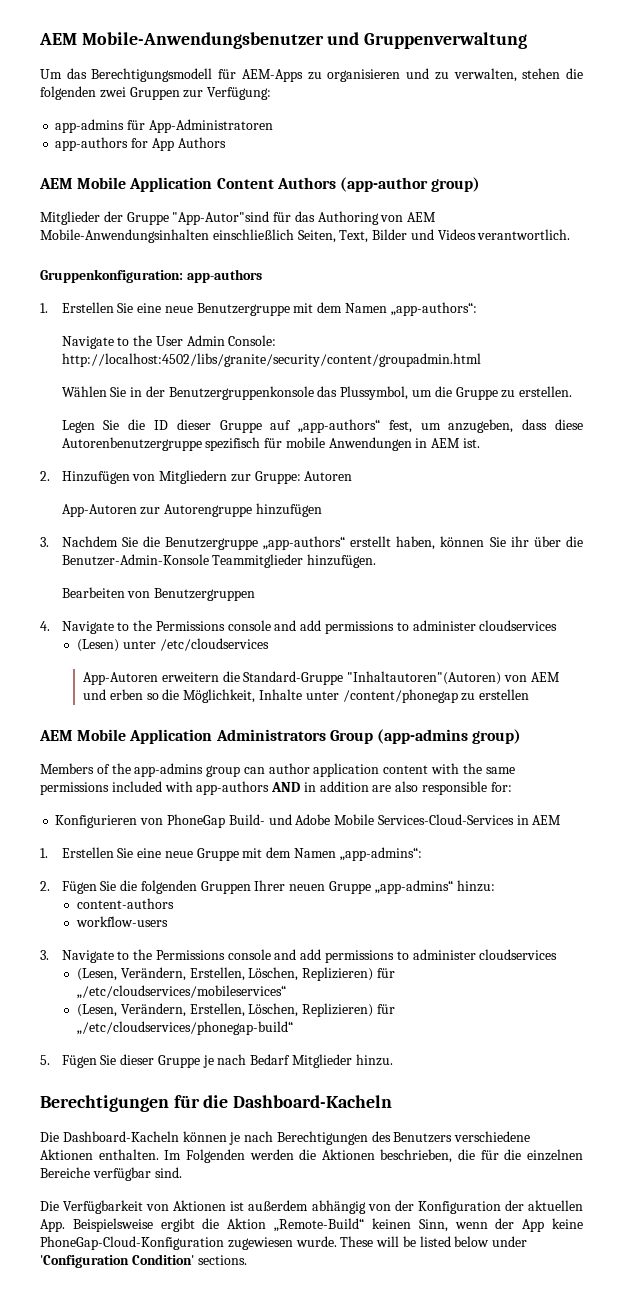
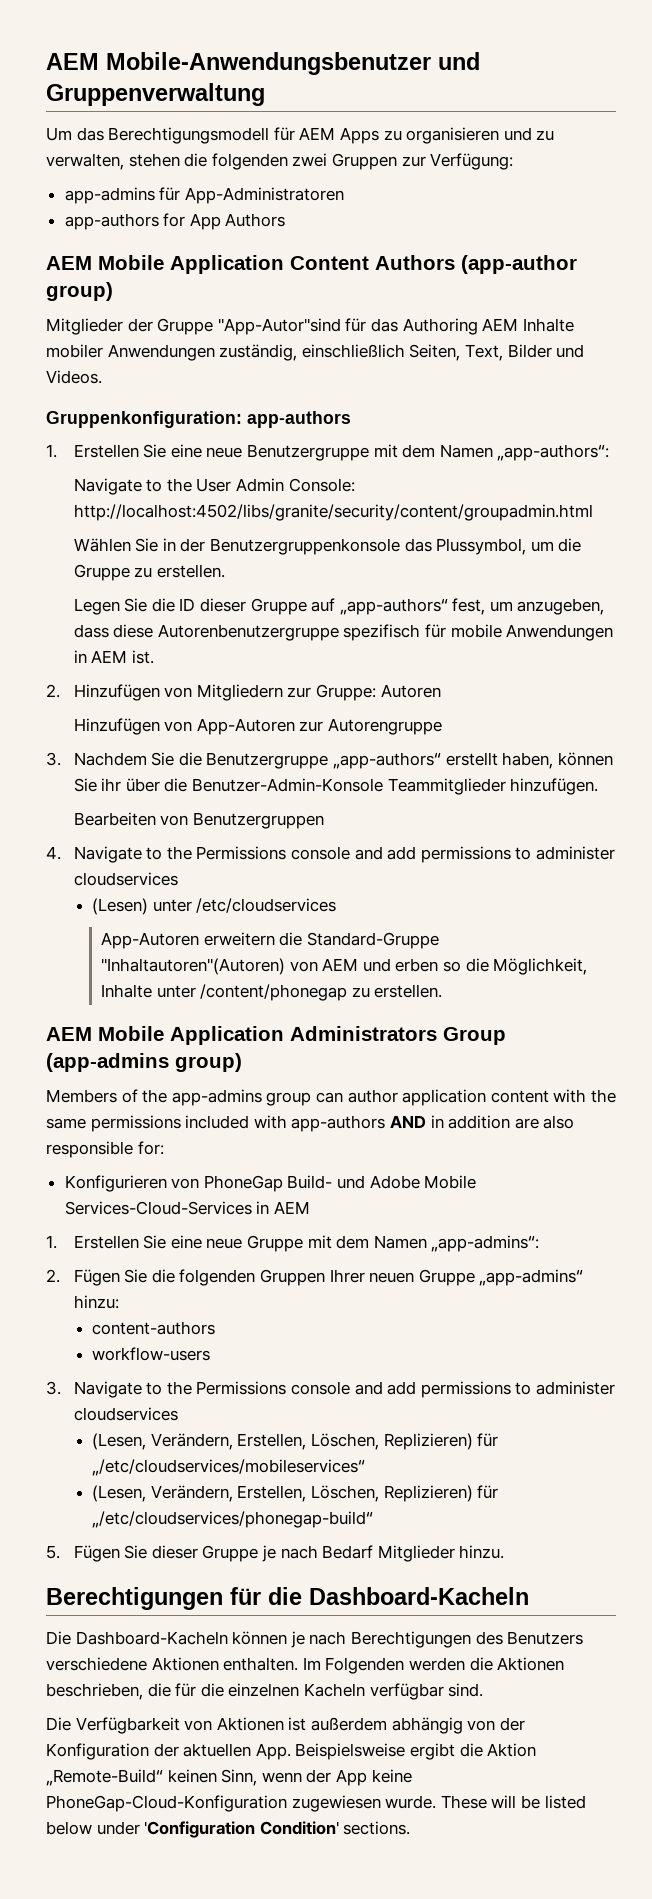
- Um das Berechtigungsmodell für AEM-Apps zu organisieren und zu verwalten, stehen die folgenden zwei Gruppen zur Verfügung:
+ Um das Berechtigungsmodell für AEM Apps zu organisieren und zu verwalten, stehen die folgenden zwei Gruppen zur Verfügung:
- Mitglieder der Gruppe "App-Autor"sind für das Authoring von AEM Mobile-Anwendungsinhalten einschließlich Seiten, Text, Bilder und Videos verantwortlich.
+ Mitglieder der Gruppe "App-Autor"sind für das Authoring AEM Inhalte mobiler Anwendungen zuständig, einschließlich Seiten, Text, Bilder und Videos.
- App-Autoren zur Autorengruppe hinzufügen
+ Hinzufügen von App-Autoren zur Autorengruppe
- App-Autoren erweitern die Standard-Gruppe "Inhaltautoren"(Autoren) von AEM und erben so die Möglichkeit, Inhalte unter /content/phonegap zu erstellen
+ App-Autoren erweitern die Standard-Gruppe "Inhaltautoren"(Autoren) von AEM und erben so die Möglichkeit, Inhalte unter /content/phonegap zu erstellen.
- Im Folgenden werden die Aktionen beschrieben, die für die einzelnen Bereiche verfügbar sind.
+ Im Folgenden werden die Aktionen beschrieben, die für die einzelnen Kacheln verfügbar sind.

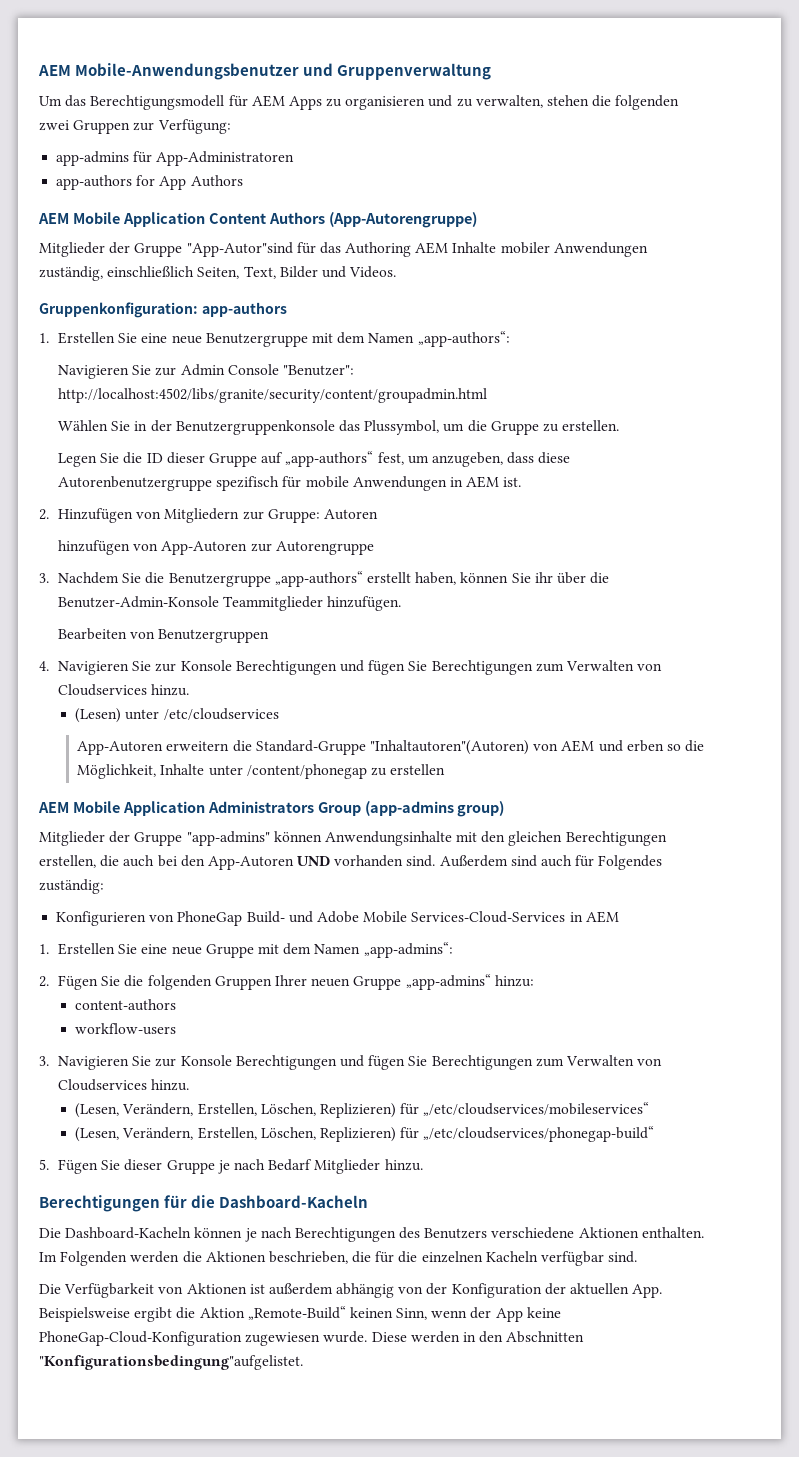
- AEM Mobile Application Content Authors (app-author group)
+ AEM Mobile Application Content Authors (App-Autorengruppe)
- Navigate to the User Admin Console: http://localhost:4502/libs/granite/security/content/groupadmin.html
+ Navigieren Sie zur Admin Console "Benutzer": http://localhost:4502/libs/granite/security/content/groupadmin.html
- Hinzufügen von App-Autoren zur Autorengruppe
+ hinzufügen von App-Autoren zur Autorengruppe
- 4. Navigate to the Permissions console and add permissions to administer cloudservices
+ 4. Navigieren Sie zur Konsole Berechtigungen und fügen Sie Berechtigungen zum Verwalten von Cloudservices hinzu.
- App-Autoren erweitern die Standard-Gruppe "Inhaltautoren"(Autoren) von AEM und erben so die Möglichkeit, Inhalte unter /content/phonegap zu erstellen.
+ App-Autoren erweitern die Standard-Gruppe "Inhaltautoren"(Autoren) von AEM und erben so die Möglichkeit, Inhalte unter /content/phonegap zu erstellen
- Members of the app-admins group can author application content with the same permissions included with app-authors AND in addition are also responsible for:
+ Mitglieder der Gruppe "app-admins" können Anwendungsinhalte mit den gleichen Berechtigungen erstellen, die auch bei den App-Autoren UND vorhanden sind. Außerdem sind auch für Folgendes zuständig:
- 3. Navigate to the Permissions console and add permissions to administer cloudservices
+ 3. Navigieren Sie zur Konsole Berechtigungen und fügen Sie Berechtigungen zum Verwalten von Cloudservices hinzu.
- These will be listed below under 'Configuration Condition' sections.
+ Diese werden in den Abschnitten "Konfigurationsbedingung"aufgelistet.

